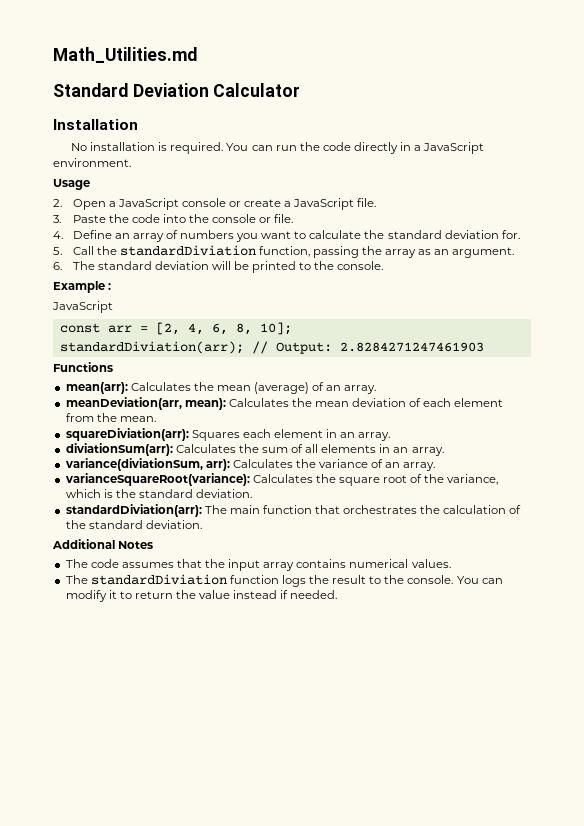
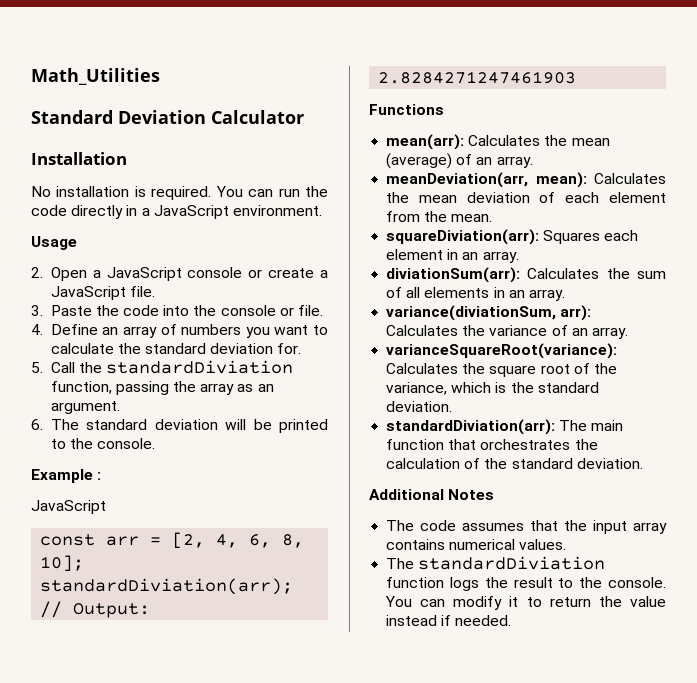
- Math_Utilities.md
+ Math_Utilities

